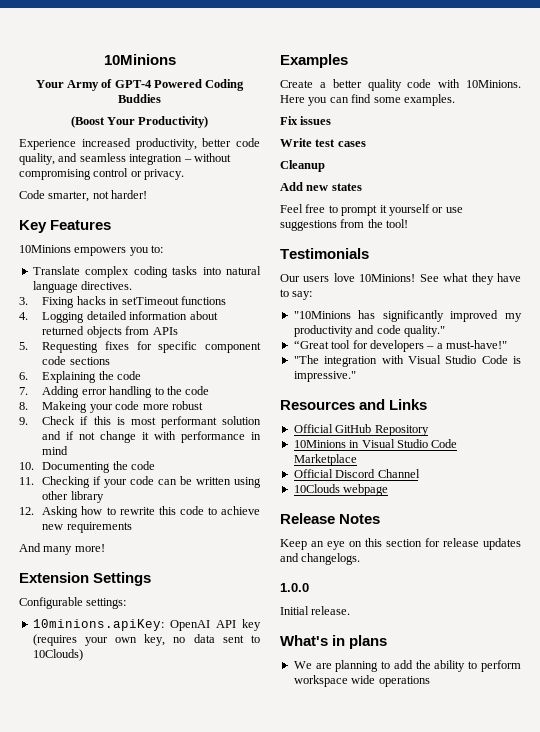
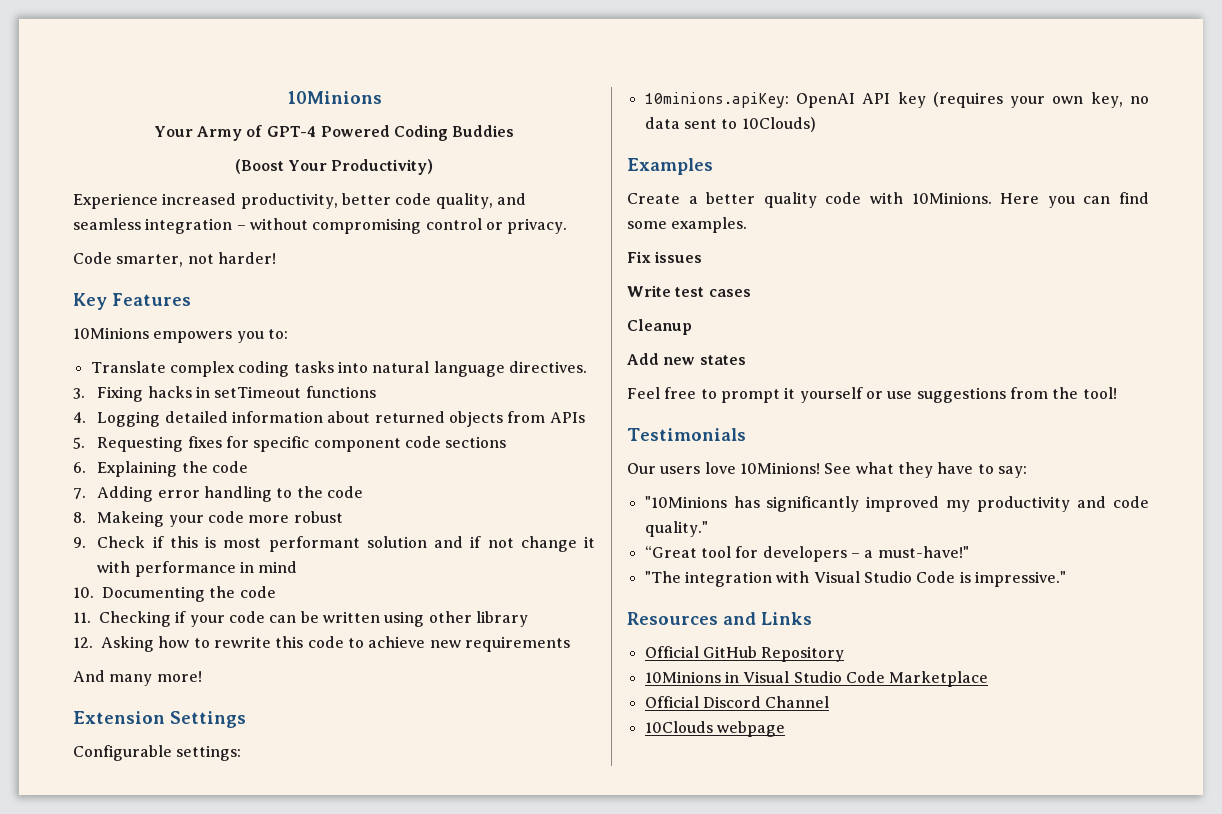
- Release Notes
- Keep an eye on this section for release updates and changelogs.
- 1.0.0
- Initial release.
- What's in plans
- We are planning to add the ability to perform workspace wide operations

